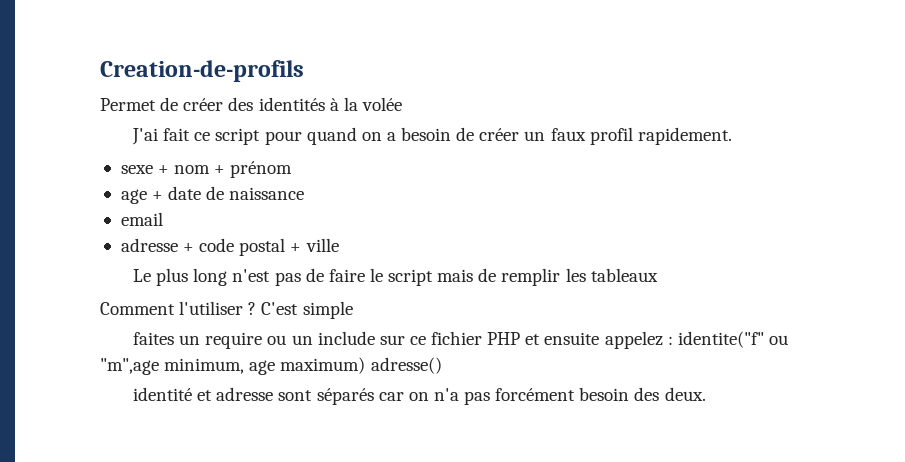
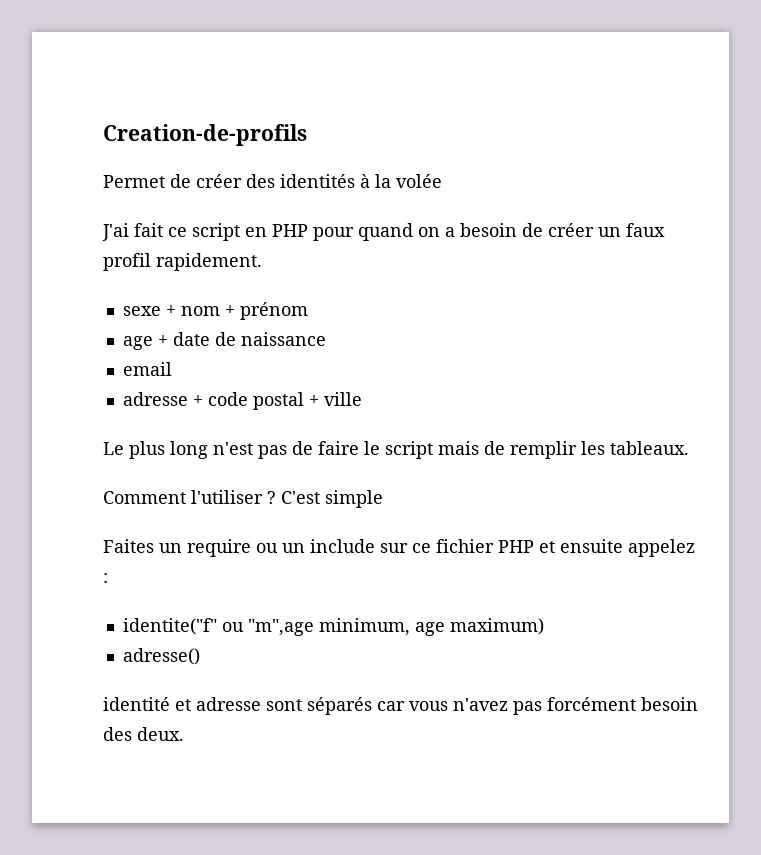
- J'ai fait ce script pour quand on a besoin de créer un faux profil rapidement.
+ J'ai fait ce script en PHP pour quand on a besoin de créer un faux profil rapidement.
- Le plus long n'est pas de faire le script mais de remplir les tableaux
+ Le plus long n'est pas de faire le script mais de remplir les tableaux.
- faites un require ou un include sur ce fichier PHP et ensuite appelez : identite("f" ou "m",age minimum, age maximum) adresse()
+ Faites un require ou un include sur ce fichier PHP et ensuite appelez :
+ identite("f" ou "m",age minimum, age maximum)
+ adresse()
- identité et adresse sont séparés car on n'a pas forcément besoin des deux.
+ identité et adresse sont séparés car vous n'avez pas forcément besoin des deux.

